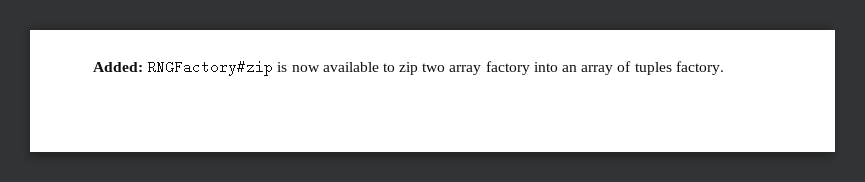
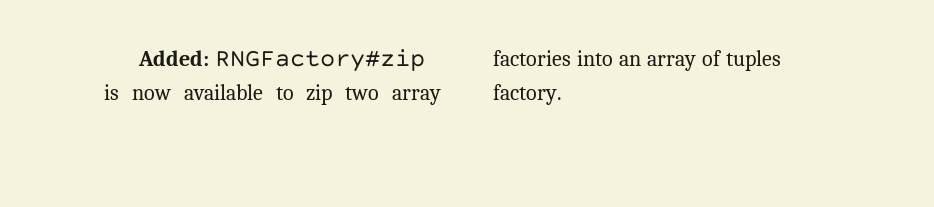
- Added: RNGFactory#zip is now available to zip two array factory into an array of tuples factory.
+ Added: RNGFactory#zip is now available to zip two array factories into an array of tuples factory.

